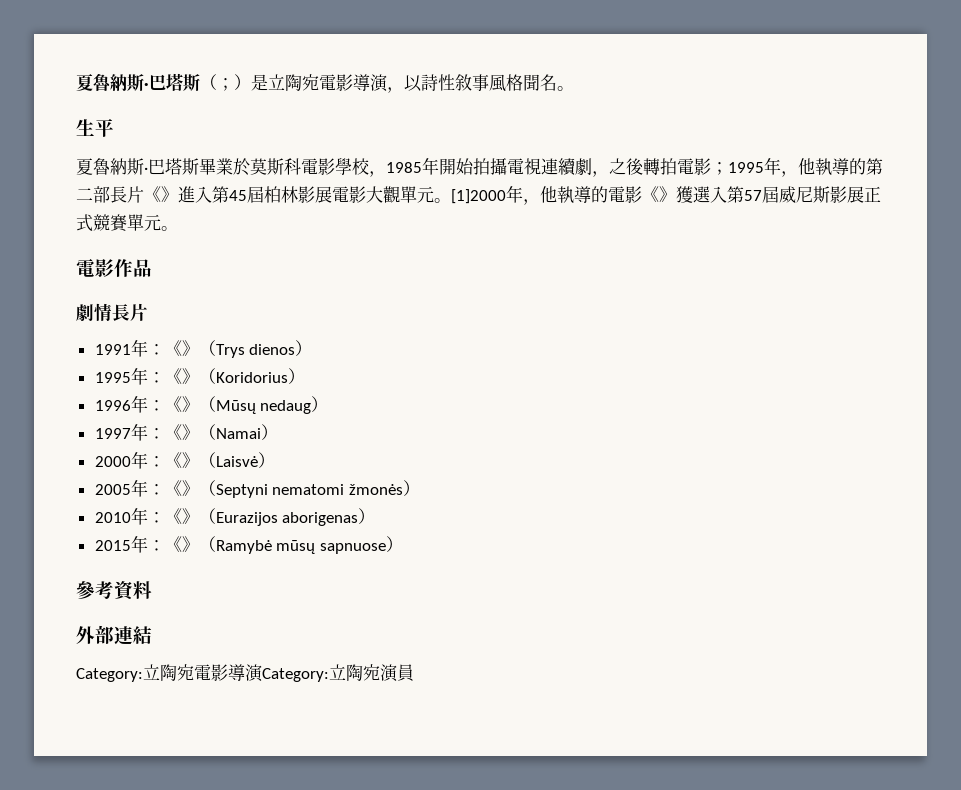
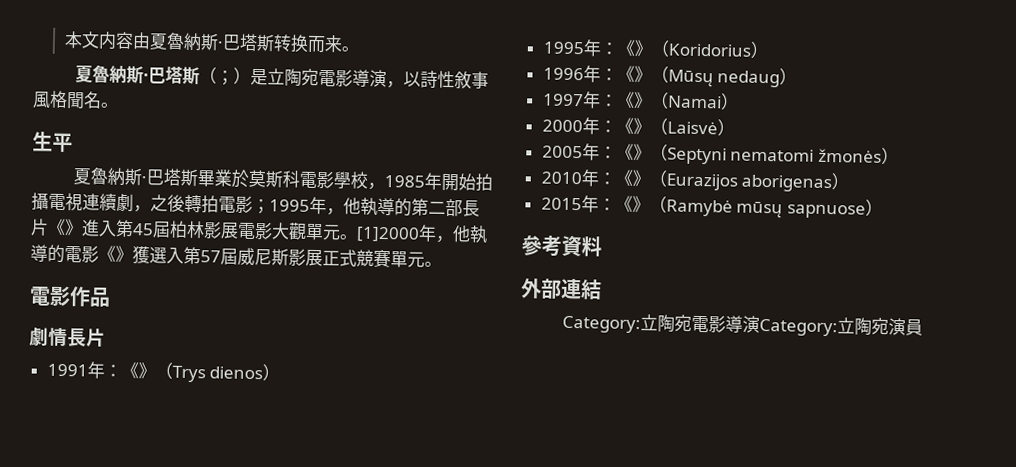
+ 本文内容由夏魯納斯·巴塔斯转换而来。

